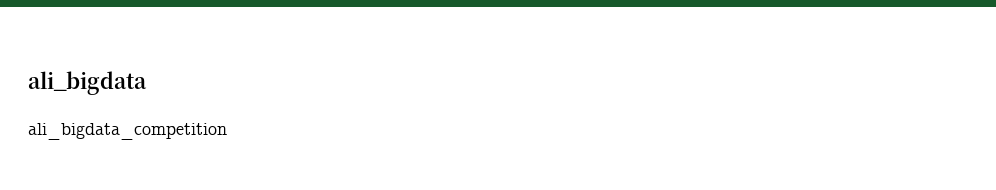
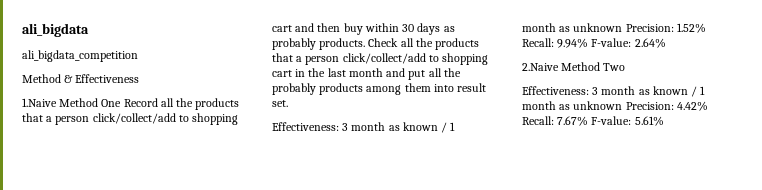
+ Method & Effectiveness
+ 1.Naive Method One Record all the products that a person click/collect/add to shopping cart and then buy within 30 days as probably products. Check all the products that a person click/collect/add to shopping cart in the last month and put all the probably products among them into result set.
+ Effectiveness: 3 month as known / 1 month as unknown Precision: 1.52% Recall: 9.94% F-value: 2.64%
+ 2.Naive Method Two
+ Effectiveness: 3 month as known / 1 month as unknown Precision: 4.42% Recall: 7.67% F-value: 5.61%

